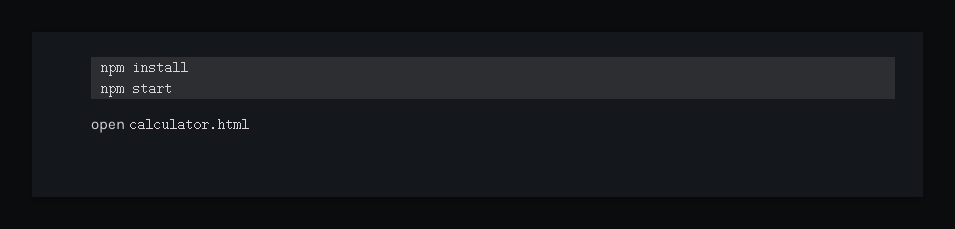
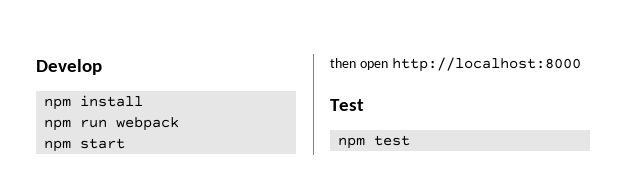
+ Develop
+ npm run webpack
- open calculator.html
+ then open http://localhost:8000
+ Test
+ npm test

